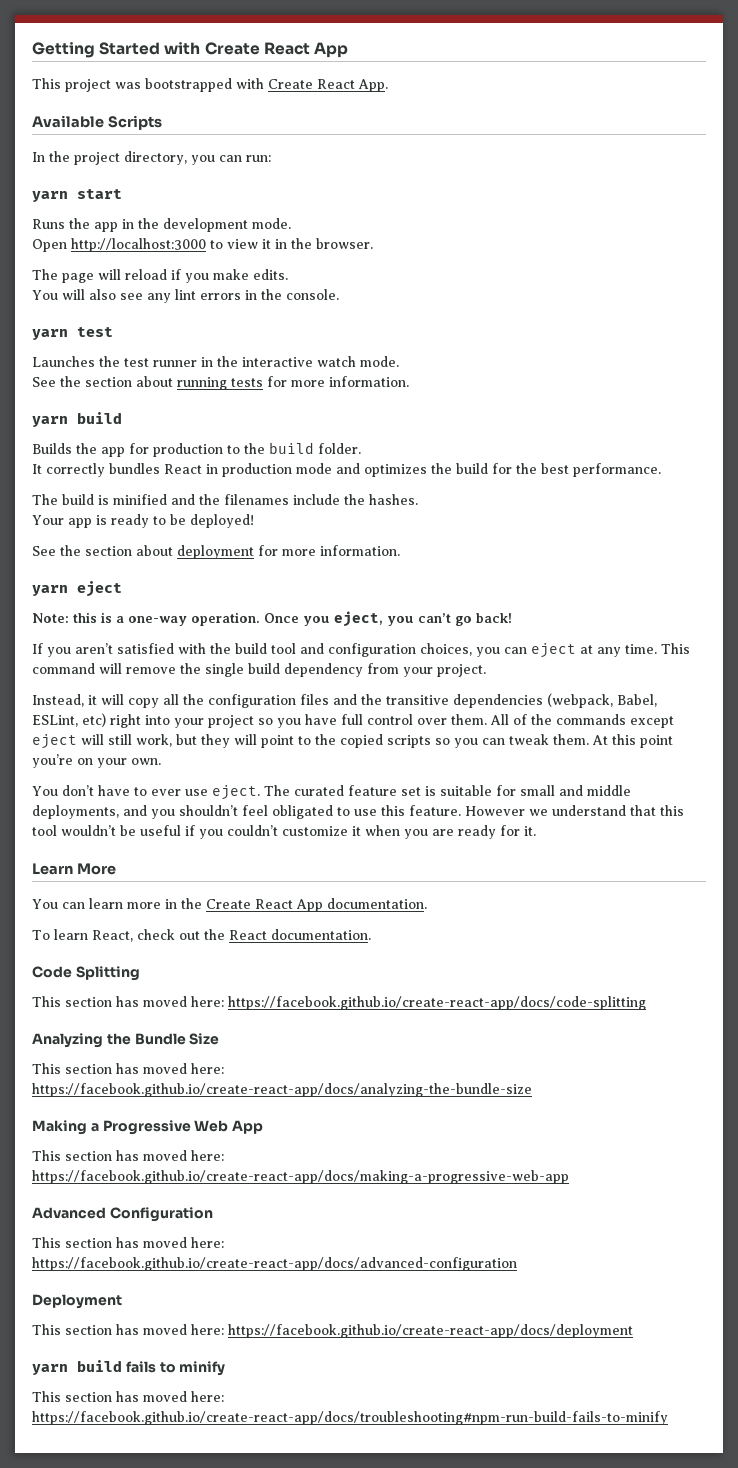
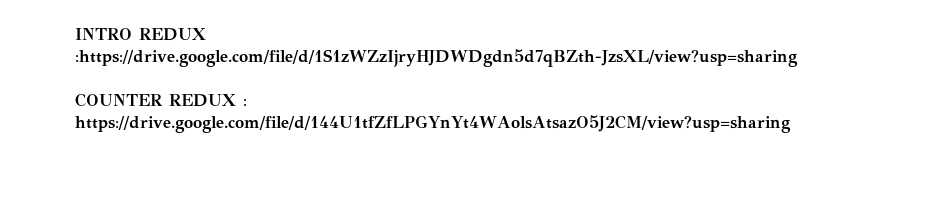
- Getting Started with Create React App
- This project was bootstrapped with Create React App.
- Available Scripts
- In the project directory, you can run:
- yarn start
- Runs the app in the development mode.
- Open http://localhost:3000 to view it in the browser.
- The page will reload if you make edits.
- You will also see any lint errors in the console.
- yarn test
- Launches the test runner in the interactive watch mode.
- See the section about running tests for more information.
- yarn build
- Builds the app for production to the build folder.
- It correctly bundles React in production mode and optimizes the build for the best performance.
- The build is minified and the filenames include the hashes.
- Your app is ready to be deployed!
- See the section about deployment for more information.
- yarn eject
- Note: this is a one-way operation. Once you eject, you can’t go back!
- If you aren’t satisfied with the build tool and configuration choices, you can eject at any time. This command will remove the single build dependency from your project.
- Instead, it will copy all the configuration files and the transitive dependencies (webpack, Babel, ESLint, etc) right into your project so you have full control over them. All of the commands except eject will still work, but they will point to the copied scripts so you can tweak them. At this point you’re on your own.
- You don’t have to ever use eject. The curated feature set is suitable for small and middle deployments, and you shouldn’t feel obligated to use this feature. However we understand that this tool wouldn’t be useful if you couldn’t customize it when you are ready for it.
- Learn More
- You can learn more in the Create React App documentation.
- To learn React, check out the React documentation.
- Code Splitting
- This section has moved here: https://facebook.github.io/create-react-app/docs/code-splitting
- Analyzing the Bundle Size
- This section has moved here: https://facebook.github.io/create-react-app/docs/analyzing-the-bundle-size
- Making a Progressive Web App
- This section has moved here: https://facebook.github.io/create-react-app/docs/making-a-progressive-web-app
- Advanced Configuration
- This section has moved here: https://facebook.github.io/create-react-app/docs/advanced-configuration
- Deployment
- This section has moved here: https://facebook.github.io/create-react-app/docs/deployment
- yarn build fails to minify
- This section has moved here: https://facebook.github.io/create-react-app/docs/troubleshooting#npm-run-build-fails-to-minify
+ INTRO REDUX :https://drive.google.com/file/d/1S1zWZzIjryHJDWDgdn5d7qBZth-JzsXL/view?usp=sharing
+ COUNTER REDUX : https://drive.google.com/file/d/144U1tfZfLPGYnYt4WAolsAtsazO5J2CM/view?usp=sharing

